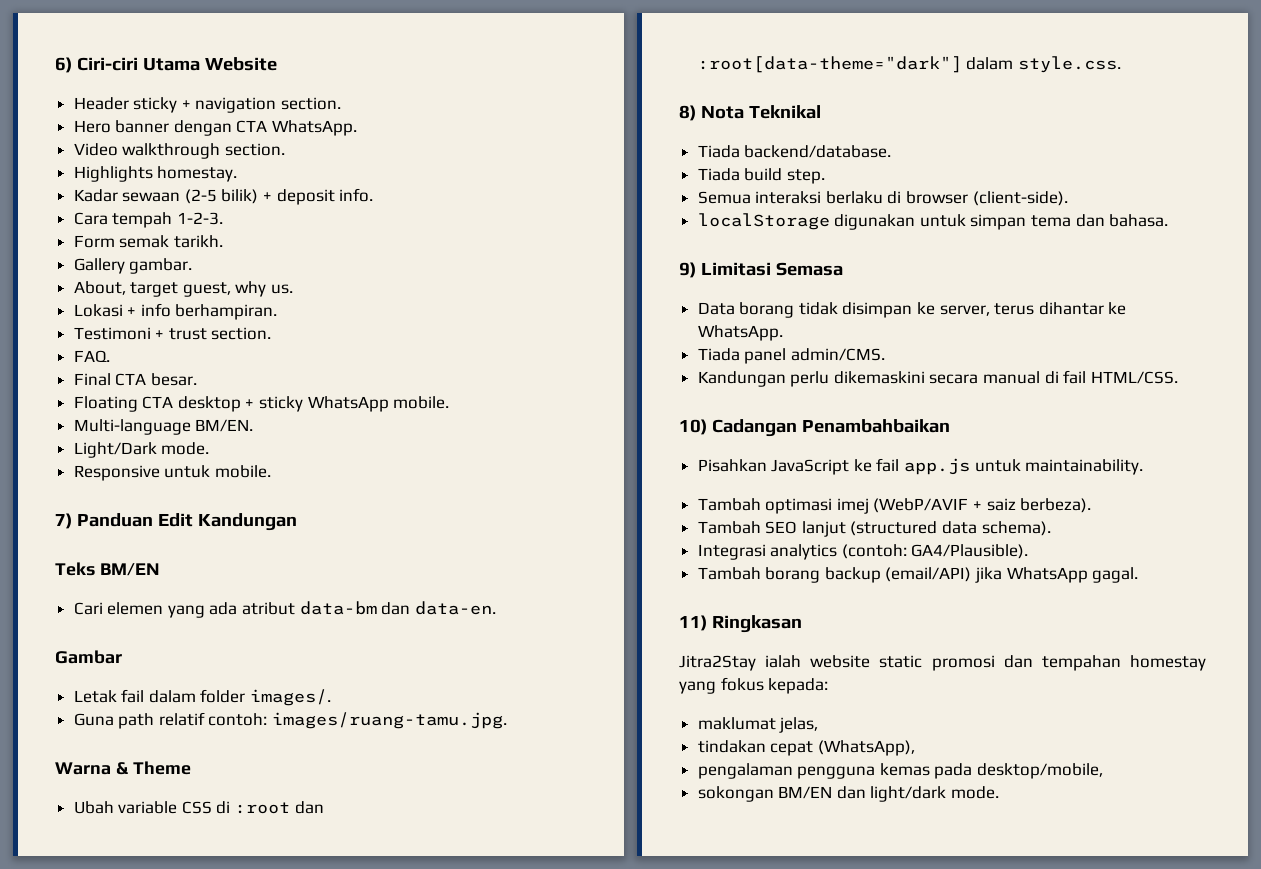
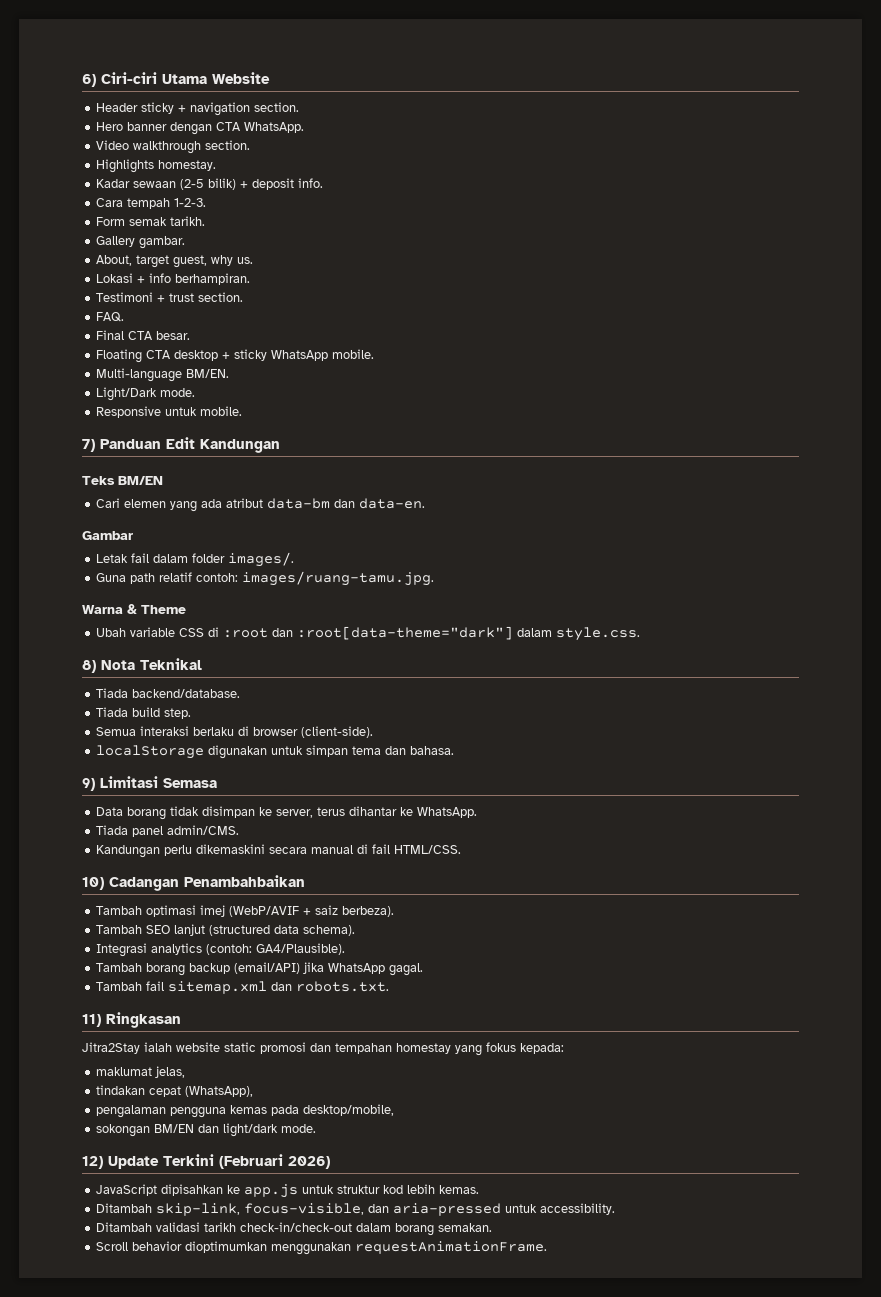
- Pisahkan JavaScript ke fail app.js untuk maintainability.
+ Tambah fail sitemap.xml dan robots.txt.
+ 12) Update Terkini (Februari 2026)
+ JavaScript dipisahkan ke app.js untuk struktur kod lebih kemas.
+ Ditambah skip-link, focus-visible, dan aria-pressed untuk accessibility.
+ Ditambah validasi tarikh check-in/check-out dalam borang semakan.
+ Scroll behavior dioptimumkan menggunakan requestAnimationFrame.

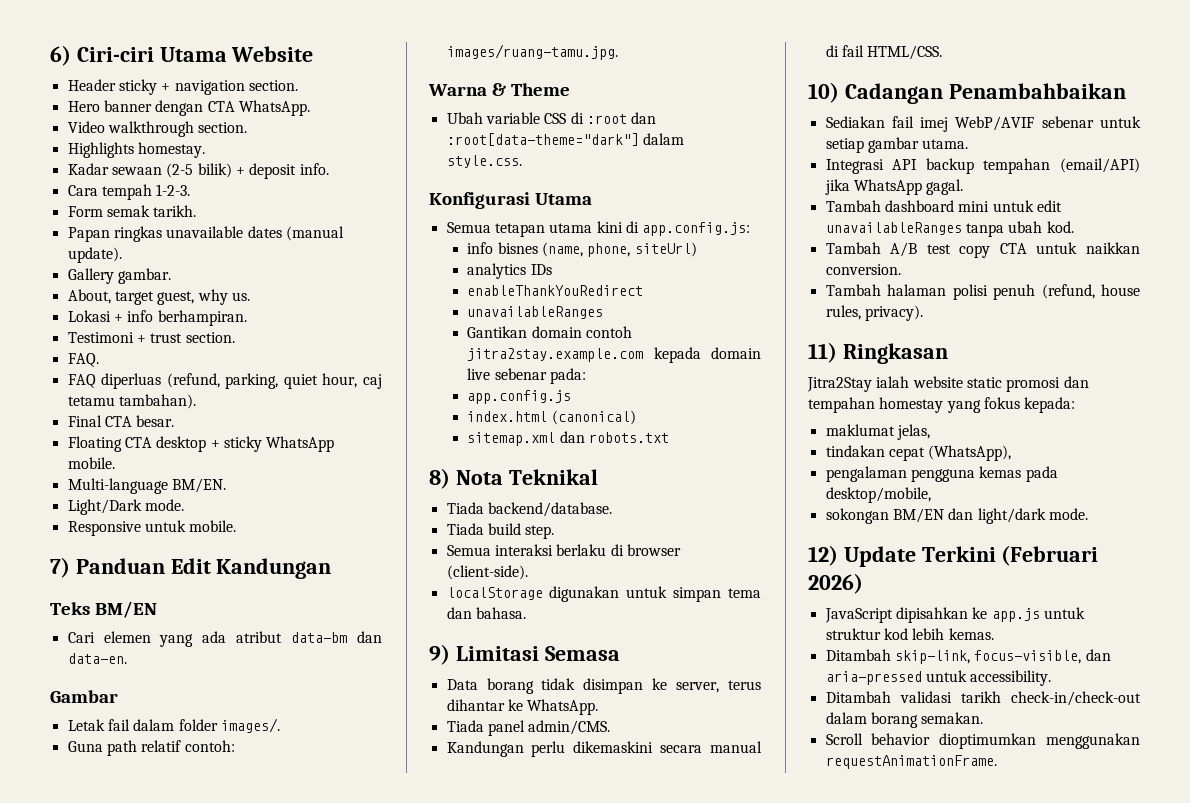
+ Papan ringkas unavailable dates (manual update).
+ FAQ diperluas (refund, parking, quiet hour, caj tetamu tambahan).
+ Konfigurasi Utama
+ Semua tetapan utama kini di app.config.js:
+ info bisnes (name, phone, siteUrl)
+ analytics IDs
+ enableThankYouRedirect
+ unavailableRanges
+ Gantikan domain contoh jitra2stay.example.com kepada domain live sebenar pada:
+ app.config.js
+ index.html (canonical)
+ sitemap.xml dan robots.txt
- Tambah optimasi imej (WebP/AVIF + saiz berbeza).
- Tambah SEO lanjut (structured data schema).
- Integrasi analytics (contoh: GA4/Plausible).
- Tambah borang backup (email/API) jika WhatsApp gagal.
+ Sediakan fail imej WebP/AVIF sebenar untuk setiap gambar utama.
+ Integrasi API backup tempahan (email/API) jika WhatsApp gagal.
- Tambah fail sitemap.xml dan robots.txt.
+ Tambah dashboard mini untuk edit unavailableRanges tanpa ubah kod.
+ Tambah A/B test copy CTA untuk naikkan conversion.
+ Tambah halaman polisi penuh (refund, house rules, privacy).

